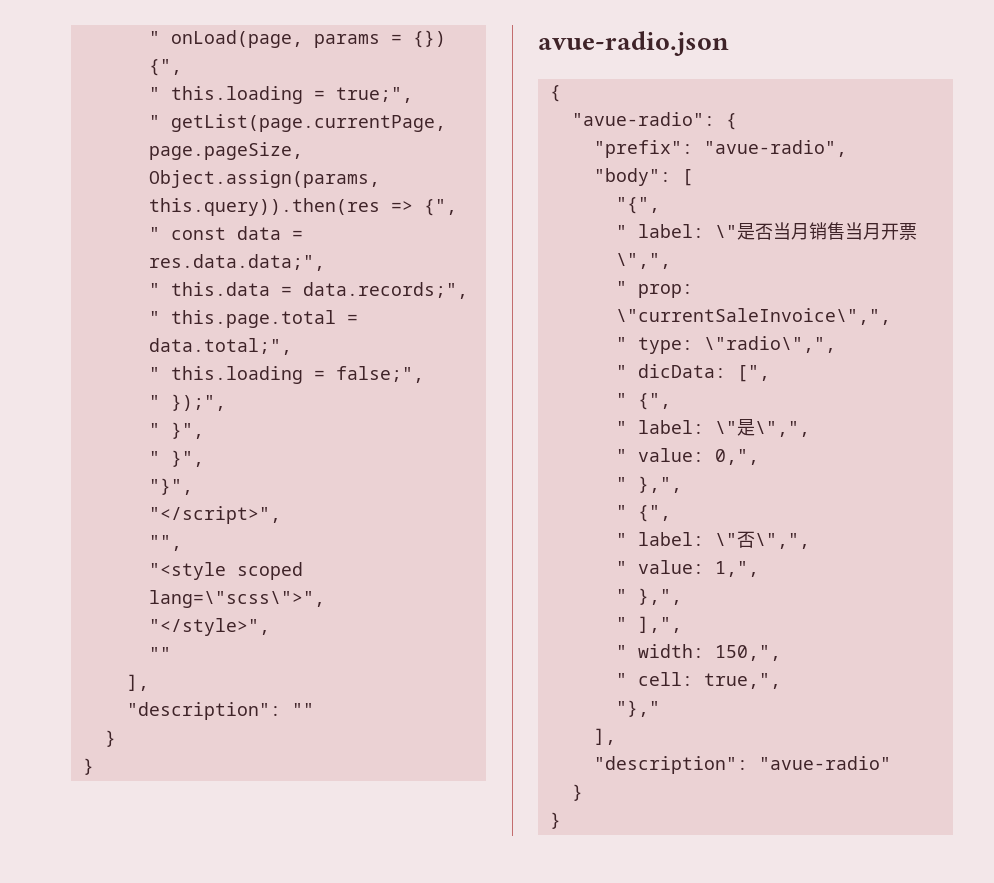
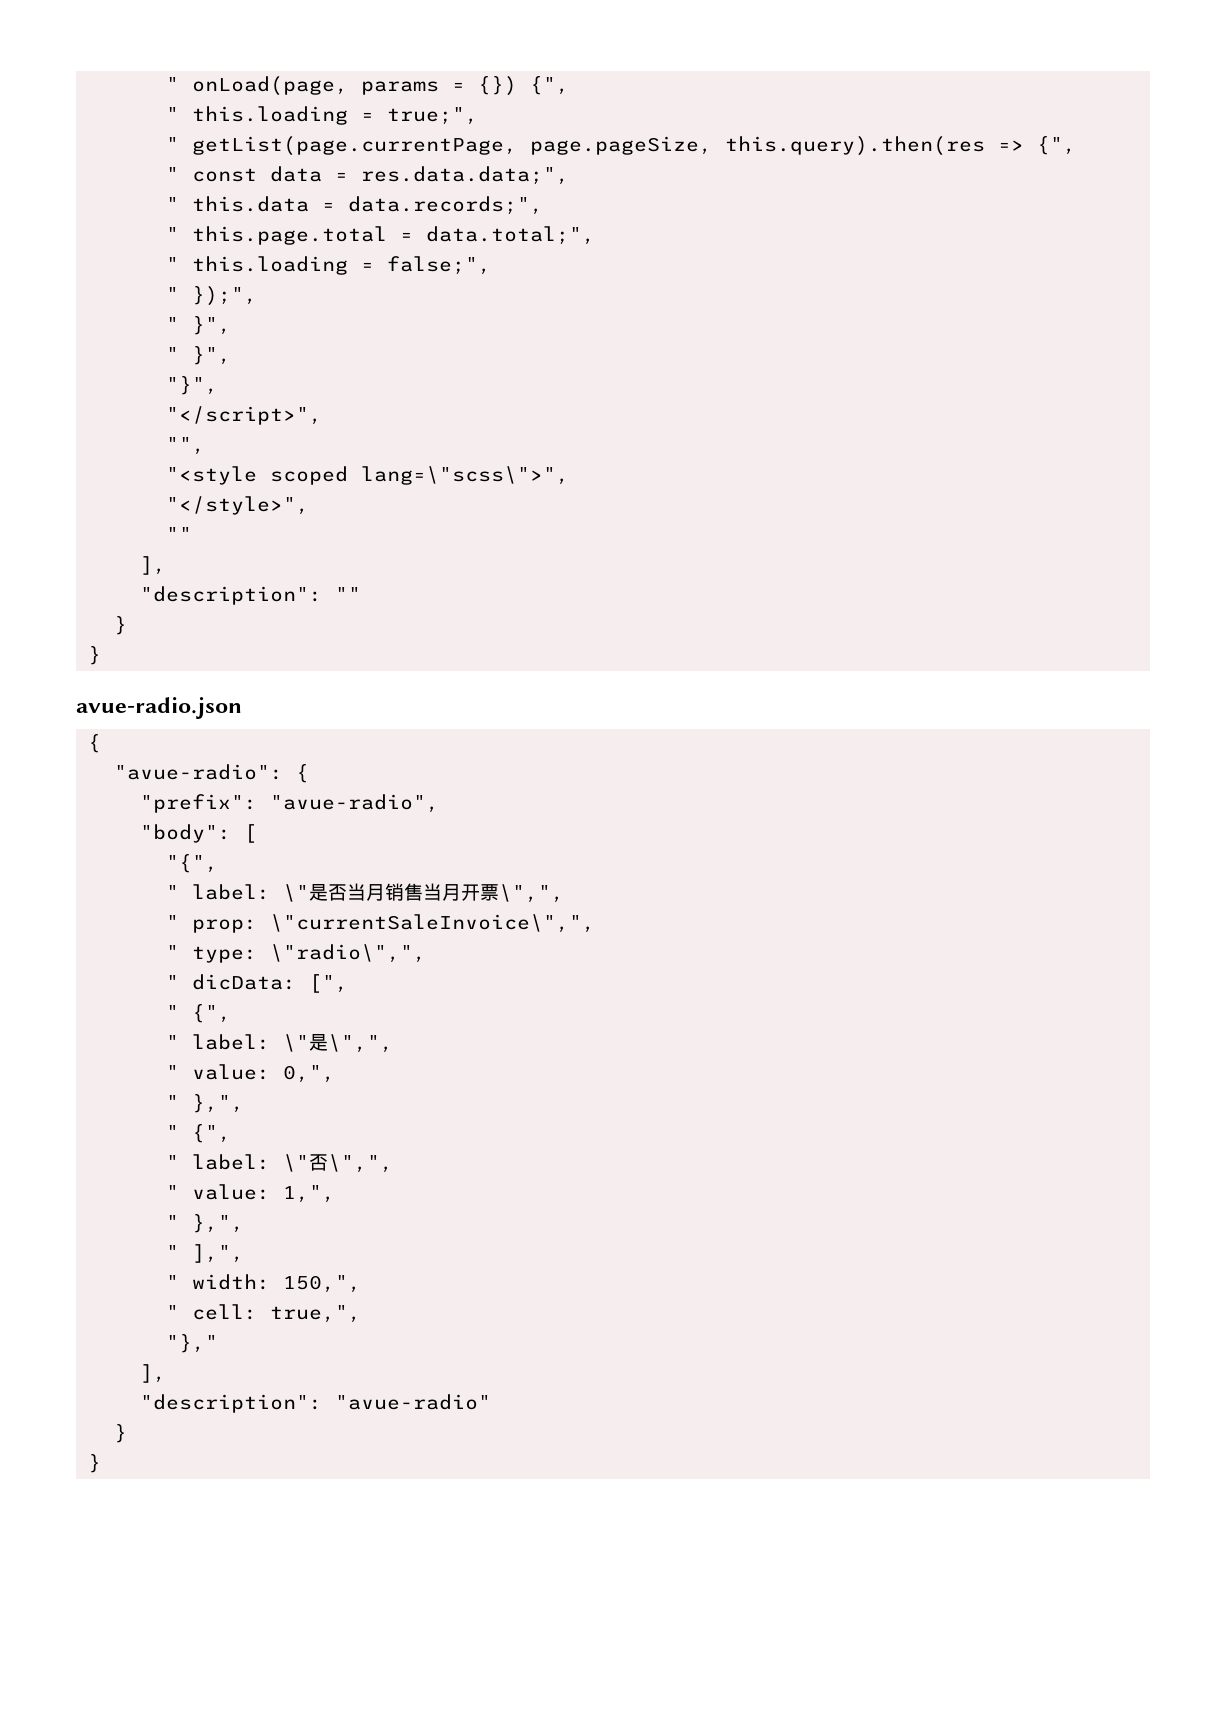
- " getList(page.currentPage, page.pageSize, Object.assign(params, this.query)).then(res => {",
+ " getList(page.currentPage, page.pageSize, this.query).then(res => {",

